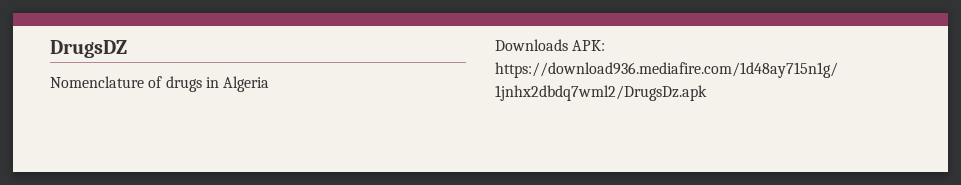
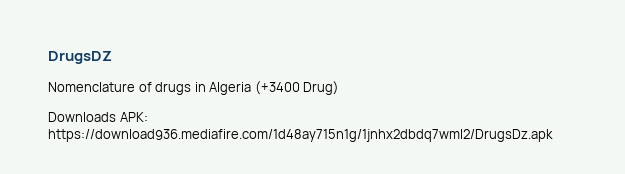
- Nomenclature of drugs in Algeria
+ Nomenclature of drugs in Algeria (+3400 Drug)

